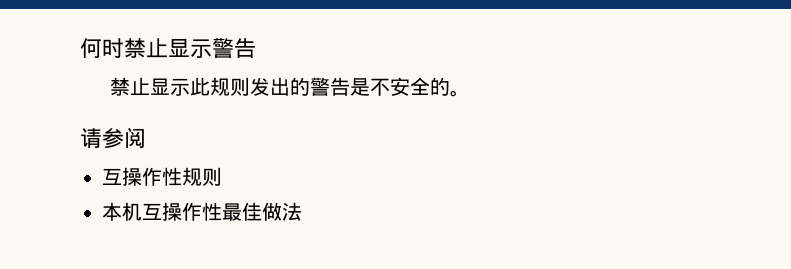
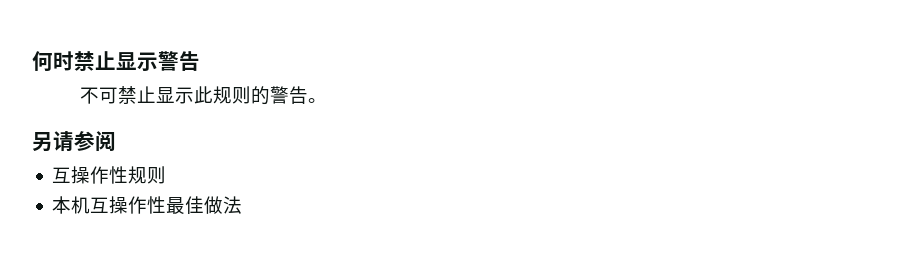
- 禁止显示此规则发出的警告是不安全的。
+ 不可禁止显示此规则的警告。
- 请参阅
+ 另请参阅

